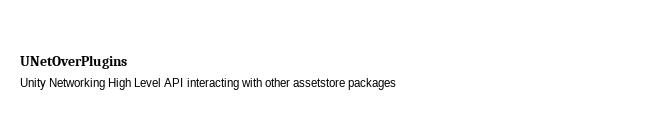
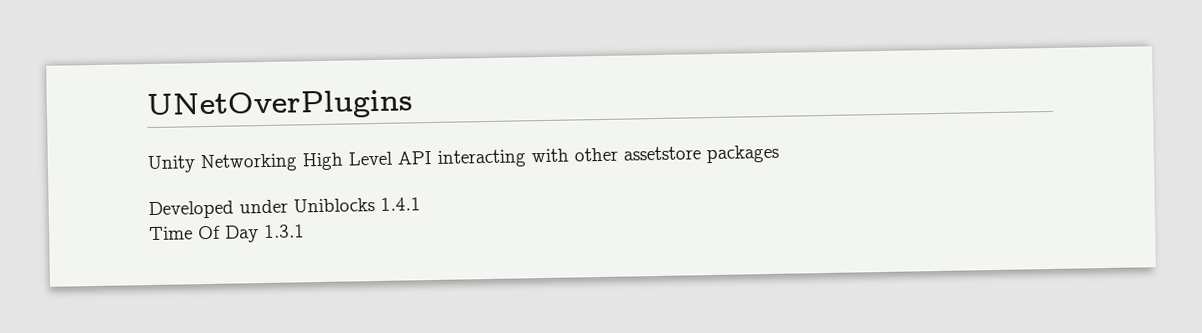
+ Developed under Uniblocks 1.4.1
+ Time Of Day 1.3.1

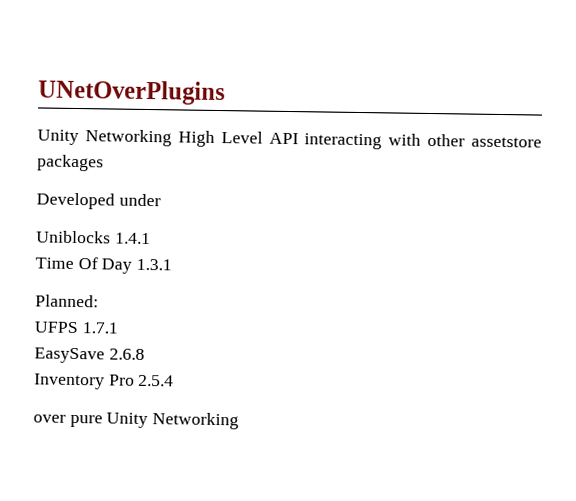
- Developed under Uniblocks 1.4.1
+ Developed under
+ Uniblocks 1.4.1
+ Planned:
+ UFPS 1.7.1
+ EasySave 2.6.8
+ Inventory Pro 2.5.4
+ over pure Unity Networking

